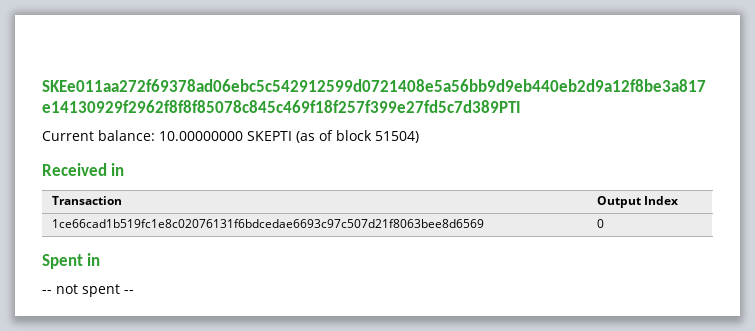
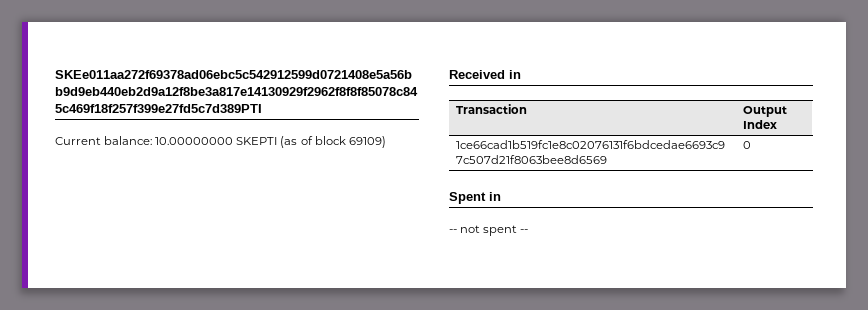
- Current balance: 10.00000000 SKEPTI (as of block 51504)
+ Current balance: 10.00000000 SKEPTI (as of block 69109)

